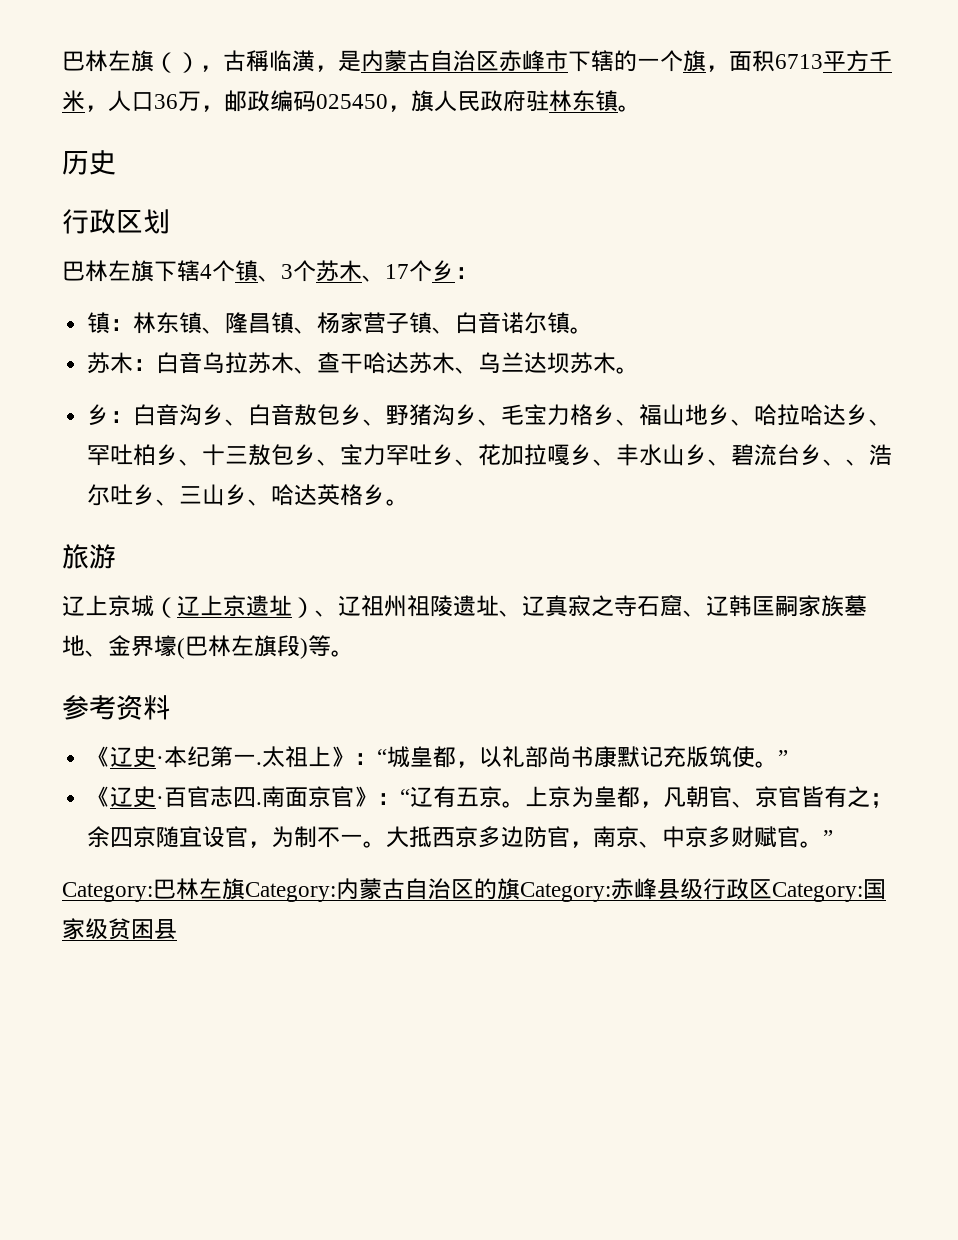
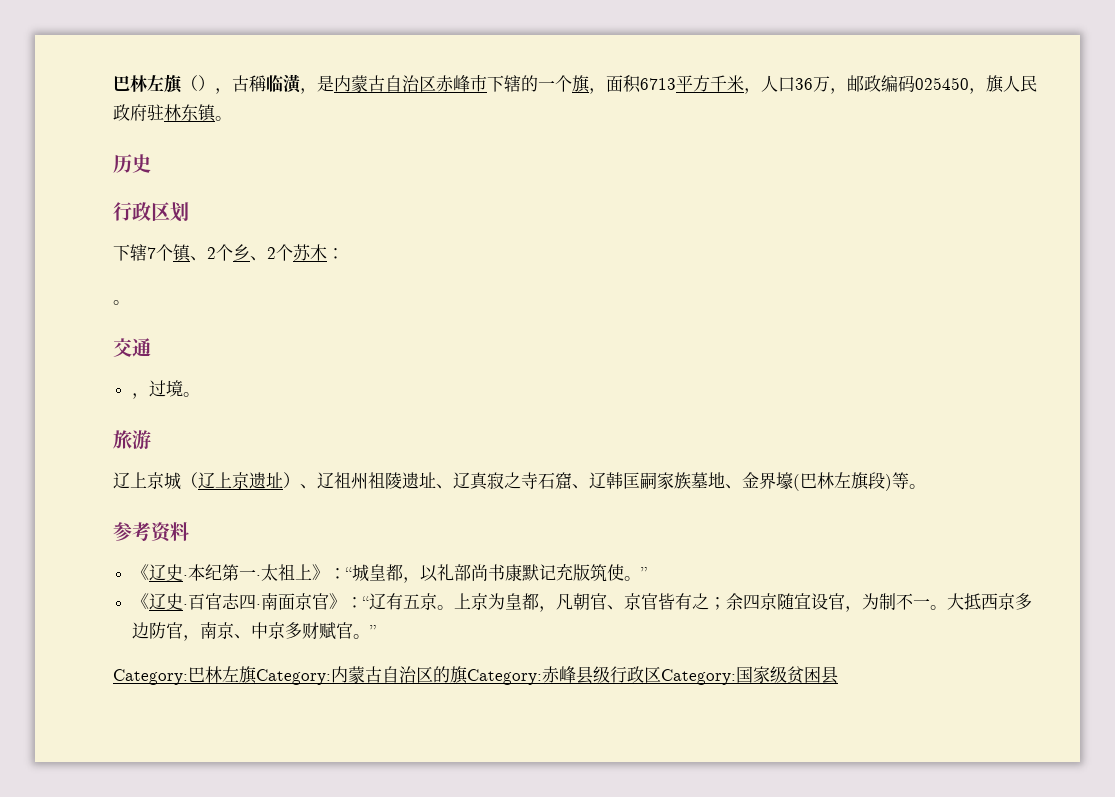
- 巴林左旗下辖4个镇、3个苏木、17个乡：
- 镇：林东镇、隆昌镇、杨家营子镇、白音诺尔镇。
- 苏木：白音乌拉苏木、查干哈达苏木、乌兰达坝苏木。
- 乡：白音沟乡、白音敖包乡、野猪沟乡、毛宝力格乡、福山地乡、哈拉哈达乡、罕吐柏乡、十三敖包乡、宝力罕吐乡、花加拉嘎乡、丰水山乡、碧流台乡、、浩尔吐乡、三山乡、哈达英格乡。
+ 下辖7个镇、2个乡、2个苏木：
+ 。
+ 交通
+ ，过境。
- 《辽史·本纪第一.太祖上》：“城皇都，以礼部尚书康默记充版筑使。”
+ 《辽史·本纪第一·太祖上》：“城皇都，以礼部尚书康默记充版筑使。”
- 《辽史·百官志四.南面京官》：“辽有五京。
+ 《辽史·百官志四·南面京官》：“辽有五京。

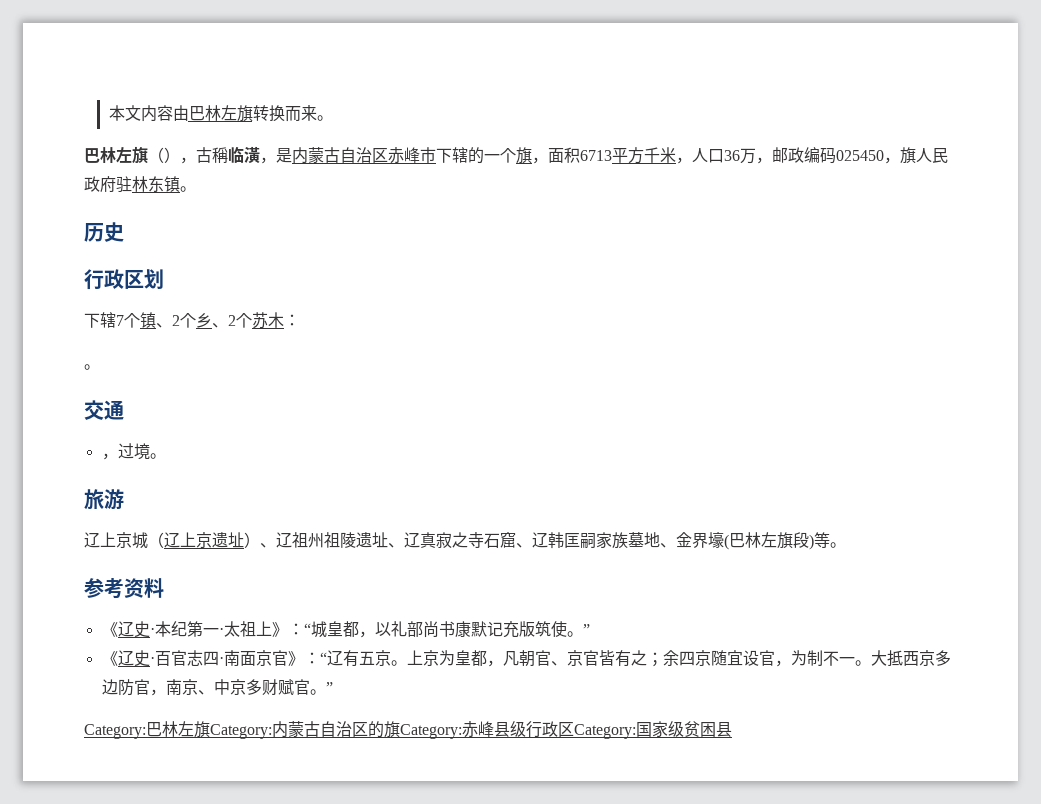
+ 本文内容由巴林左旗转换而来。

